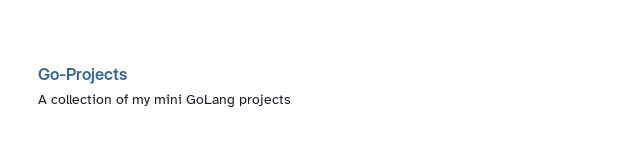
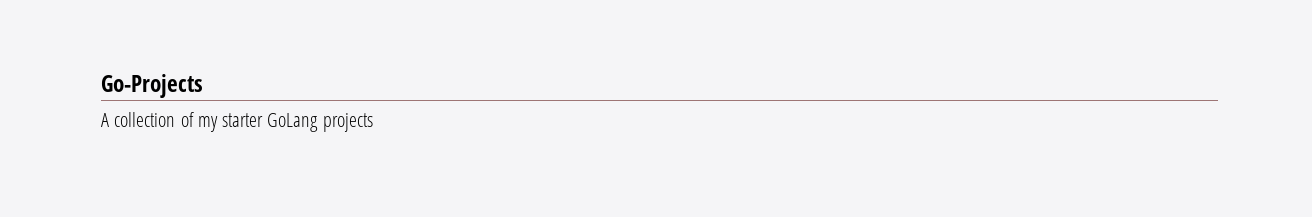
- A collection of my mini GoLang projects
+ A collection of my starter GoLang projects

